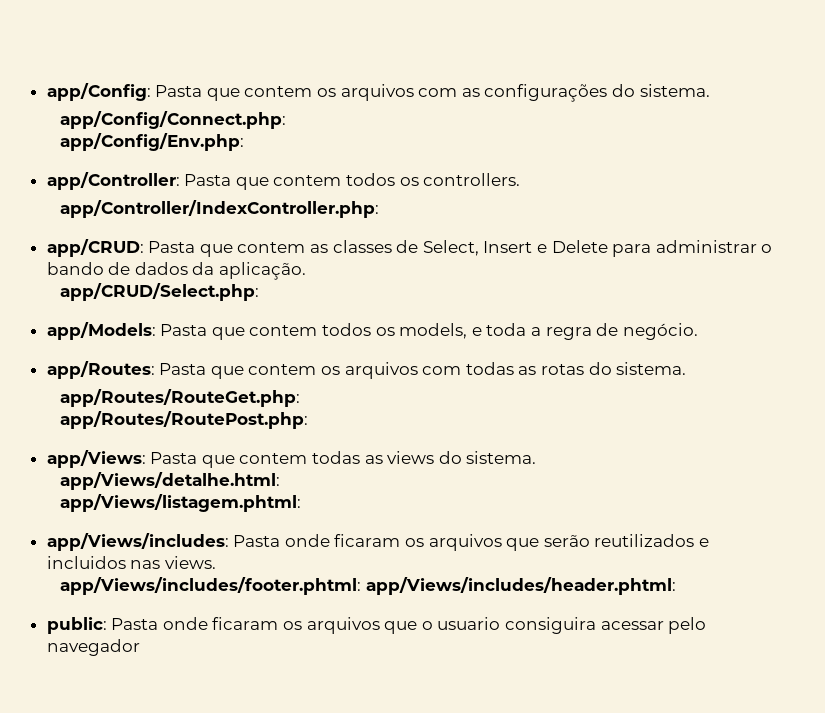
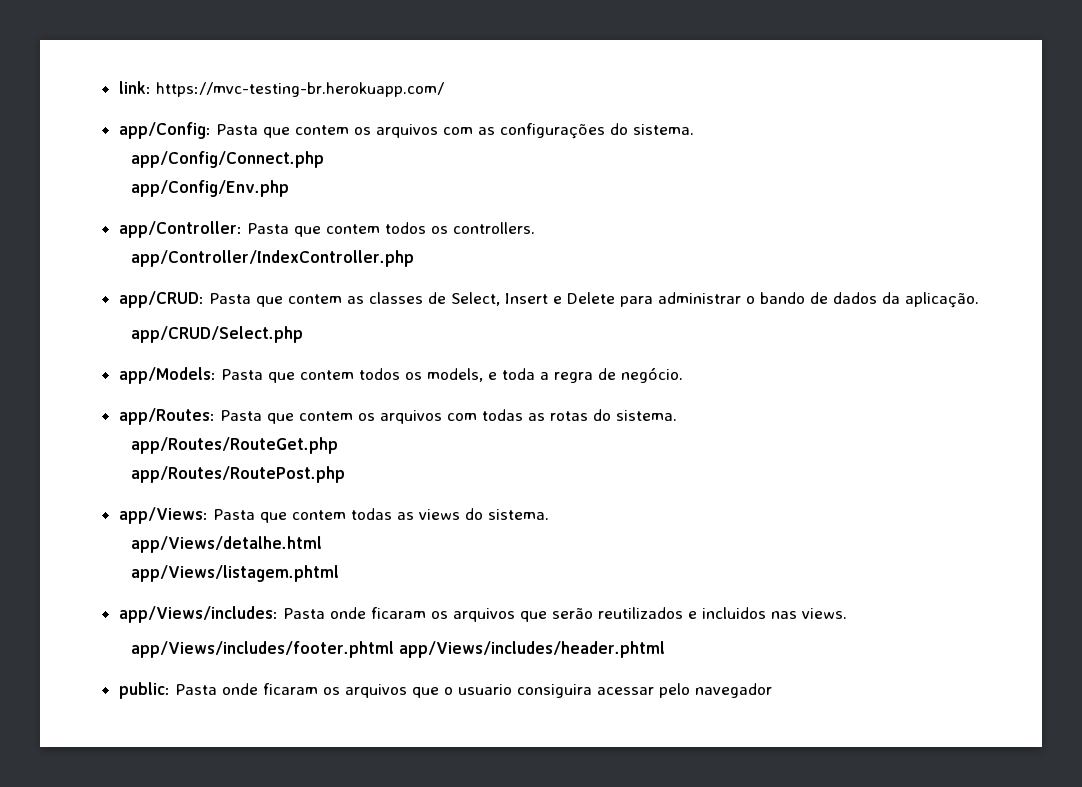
+ link: https://mvc-testing-br.herokuapp.com/
- app/Config/Connect.php:
- app/Config/Env.php:
+ app/Config/Connect.php
+ app/Config/Env.php
- app/Controller/IndexController.php:
+ app/Controller/IndexController.php
- app/CRUD/Select.php:
+ app/CRUD/Select.php
- app/Routes/RouteGet.php:
- app/Routes/RoutePost.php:
+ app/Routes/RouteGet.php
+ app/Routes/RoutePost.php
- app/Views/detalhe.html:
- app/Views/listagem.phtml:
+ app/Views/detalhe.html
+ app/Views/listagem.phtml
- app/Views/includes/footer.phtml: app/Views/includes/header.phtml:
+ app/Views/includes/footer.phtml app/Views/includes/header.phtml

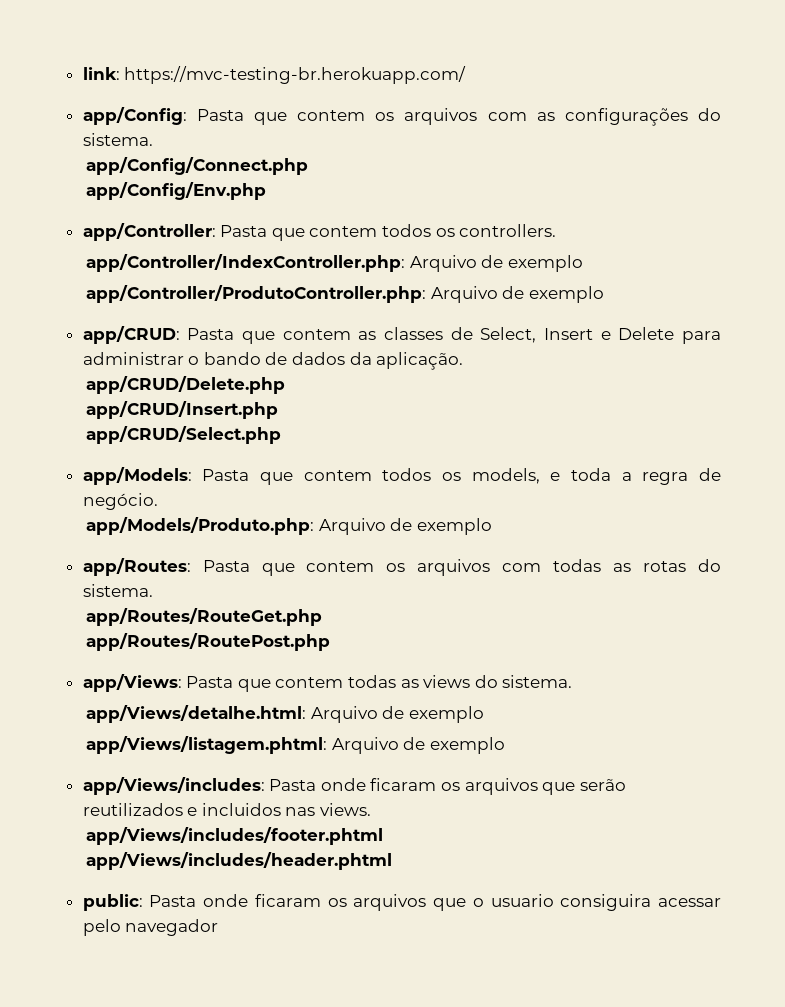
- app/Controller/IndexController.php
+ app/Controller/IndexController.php: Arquivo de exemplo
+ app/Controller/ProdutoController.php: Arquivo de exemplo
+ app/CRUD/Delete.php
+ app/CRUD/Insert.php
+ app/Models/Produto.php: Arquivo de exemplo
- app/Views/detalhe.html
- app/Views/listagem.phtml
+ app/Views/detalhe.html: Arquivo de exemplo
+ app/Views/listagem.phtml: Arquivo de exemplo
- app/Views/includes/footer.phtml app/Views/includes/header.phtml
+ app/Views/includes/footer.phtml
+ app/Views/includes/header.phtml

